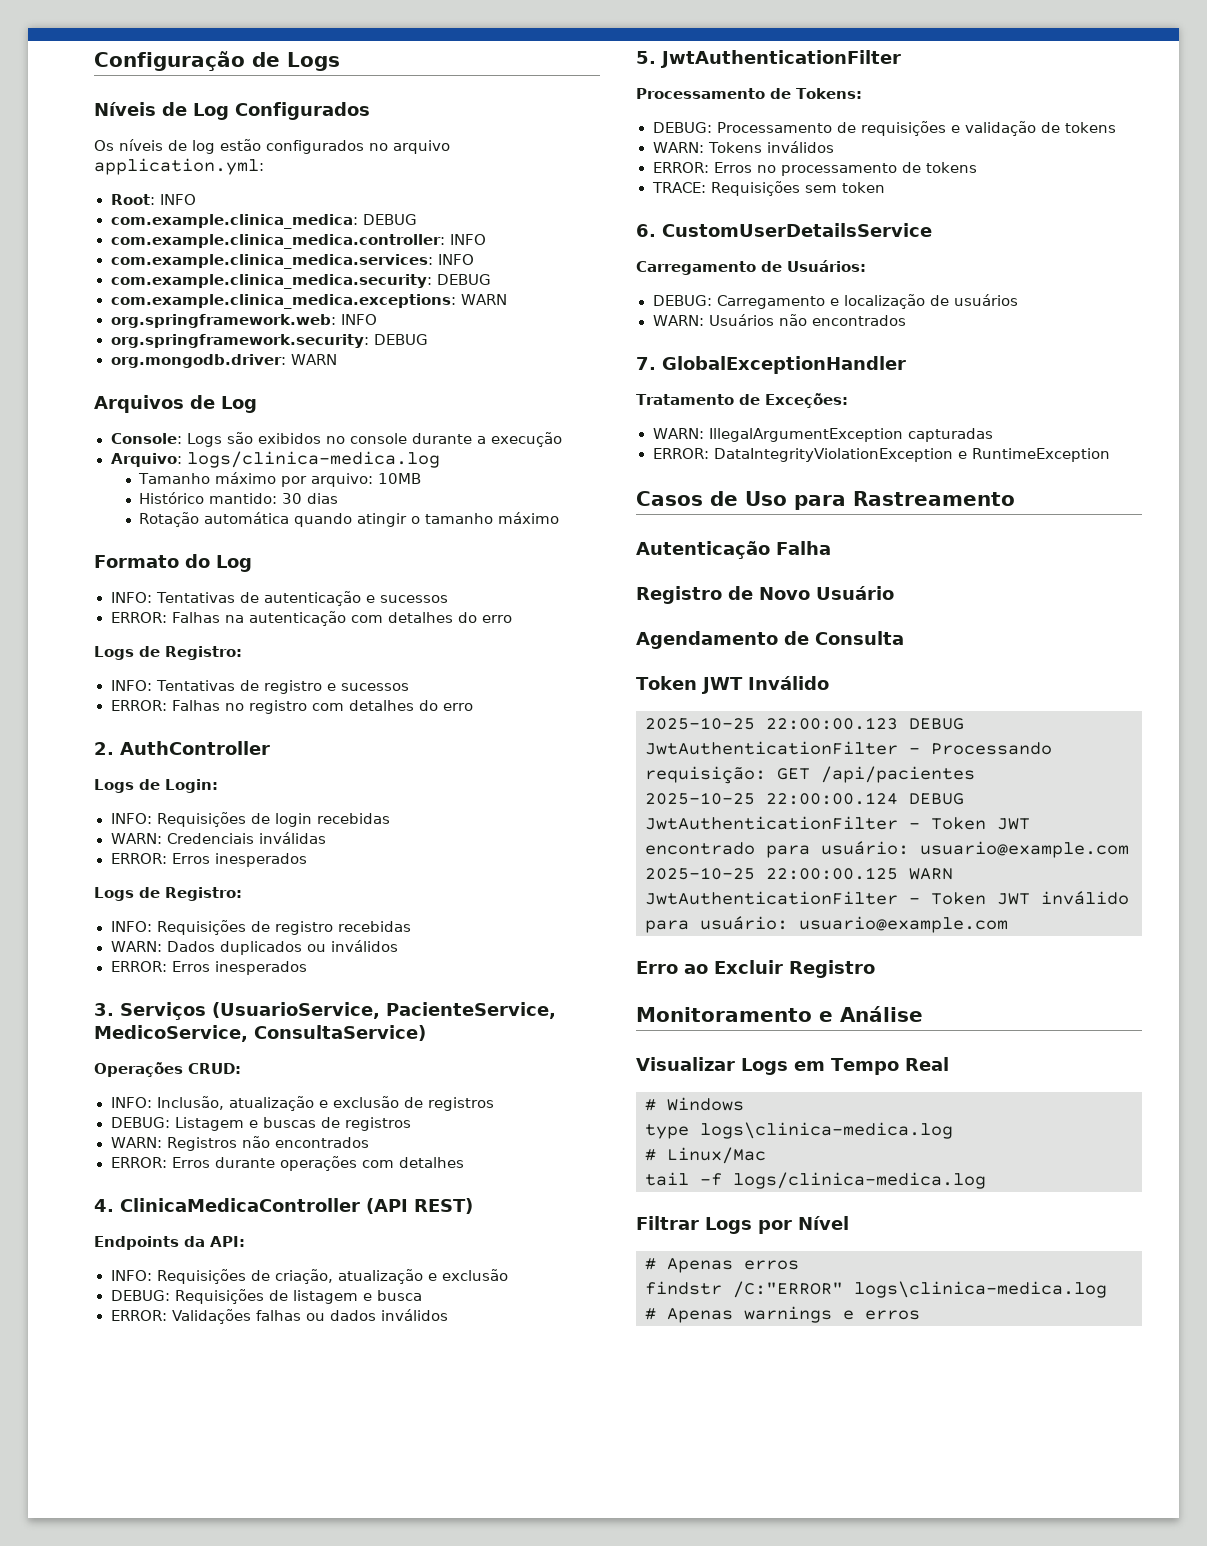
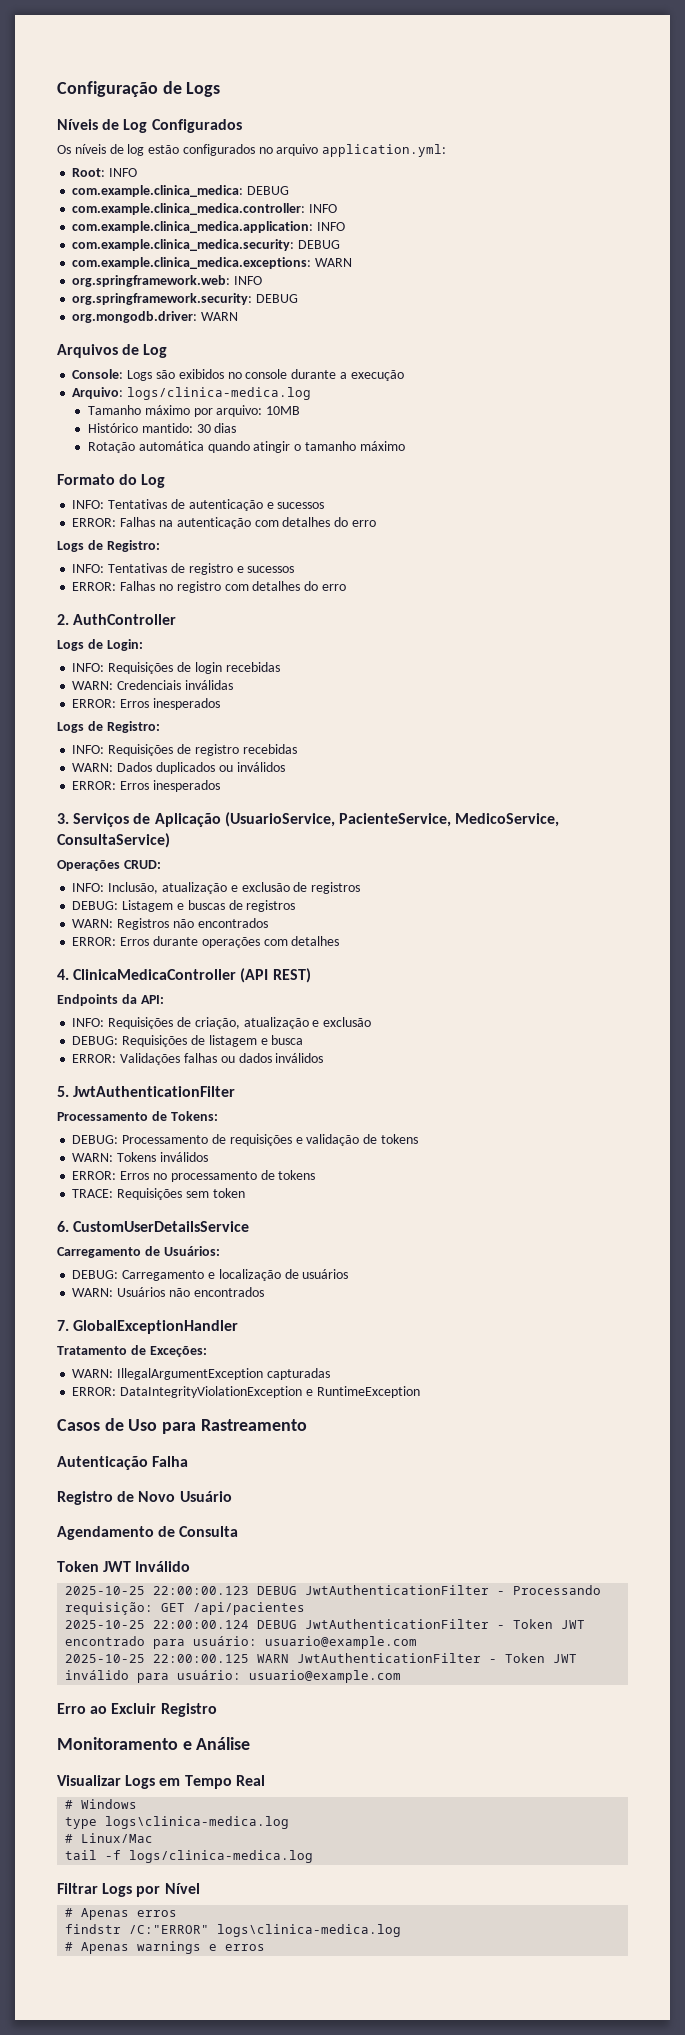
- com.example.clinica_medica.services: INFO
+ com.example.clinica_medica.application: INFO
- 3. Serviços (UsuarioService, PacienteService, MedicoService, ConsultaService)
+ 3. Serviços de Aplicação (UsuarioService, PacienteService, MedicoService, ConsultaService)

